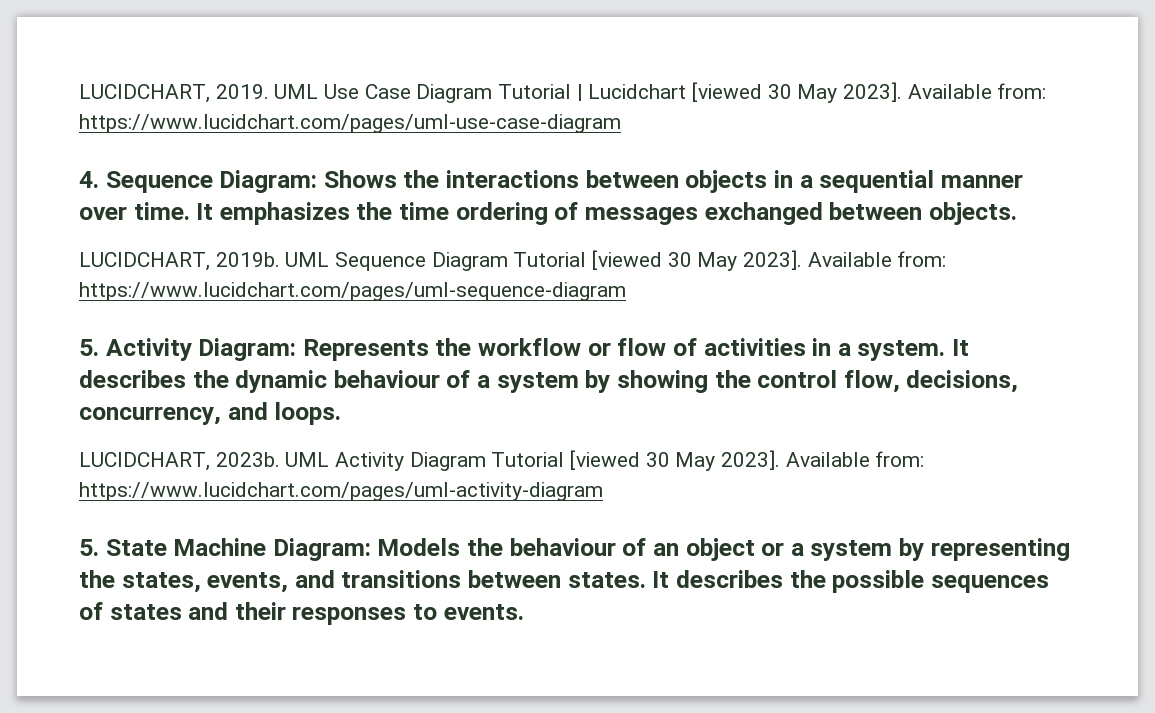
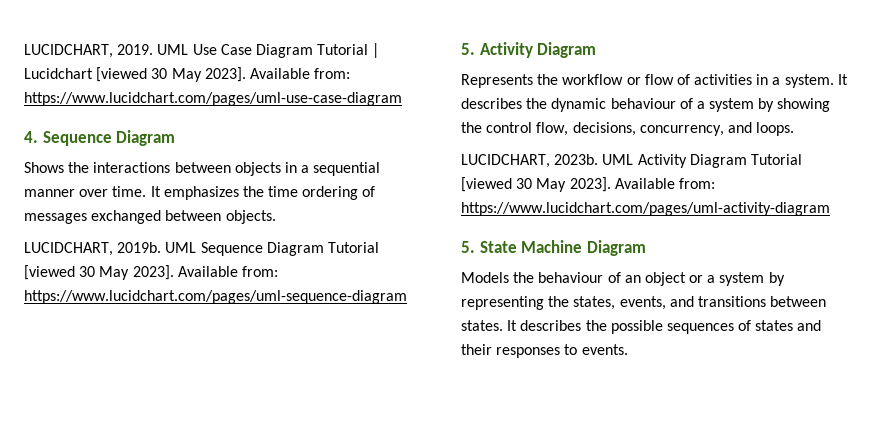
- 4. Sequence Diagram: Shows the interactions between objects in a sequential manner over time.
+ 4. Sequence Diagram
+ Shows the interactions between objects in a sequential manner over time.
- 5. Activity Diagram: Represents the workflow or flow of activities in a system.
+ 5. Activity Diagram
+ Represents the workflow or flow of activities in a system.
- 5. State Machine Diagram: Models the behaviour of an object or a system by representing the states, events, and transitions between states.
+ 5. State Machine Diagram
+ Models the behaviour of an object or a system by representing the states, events, and transitions between states.

